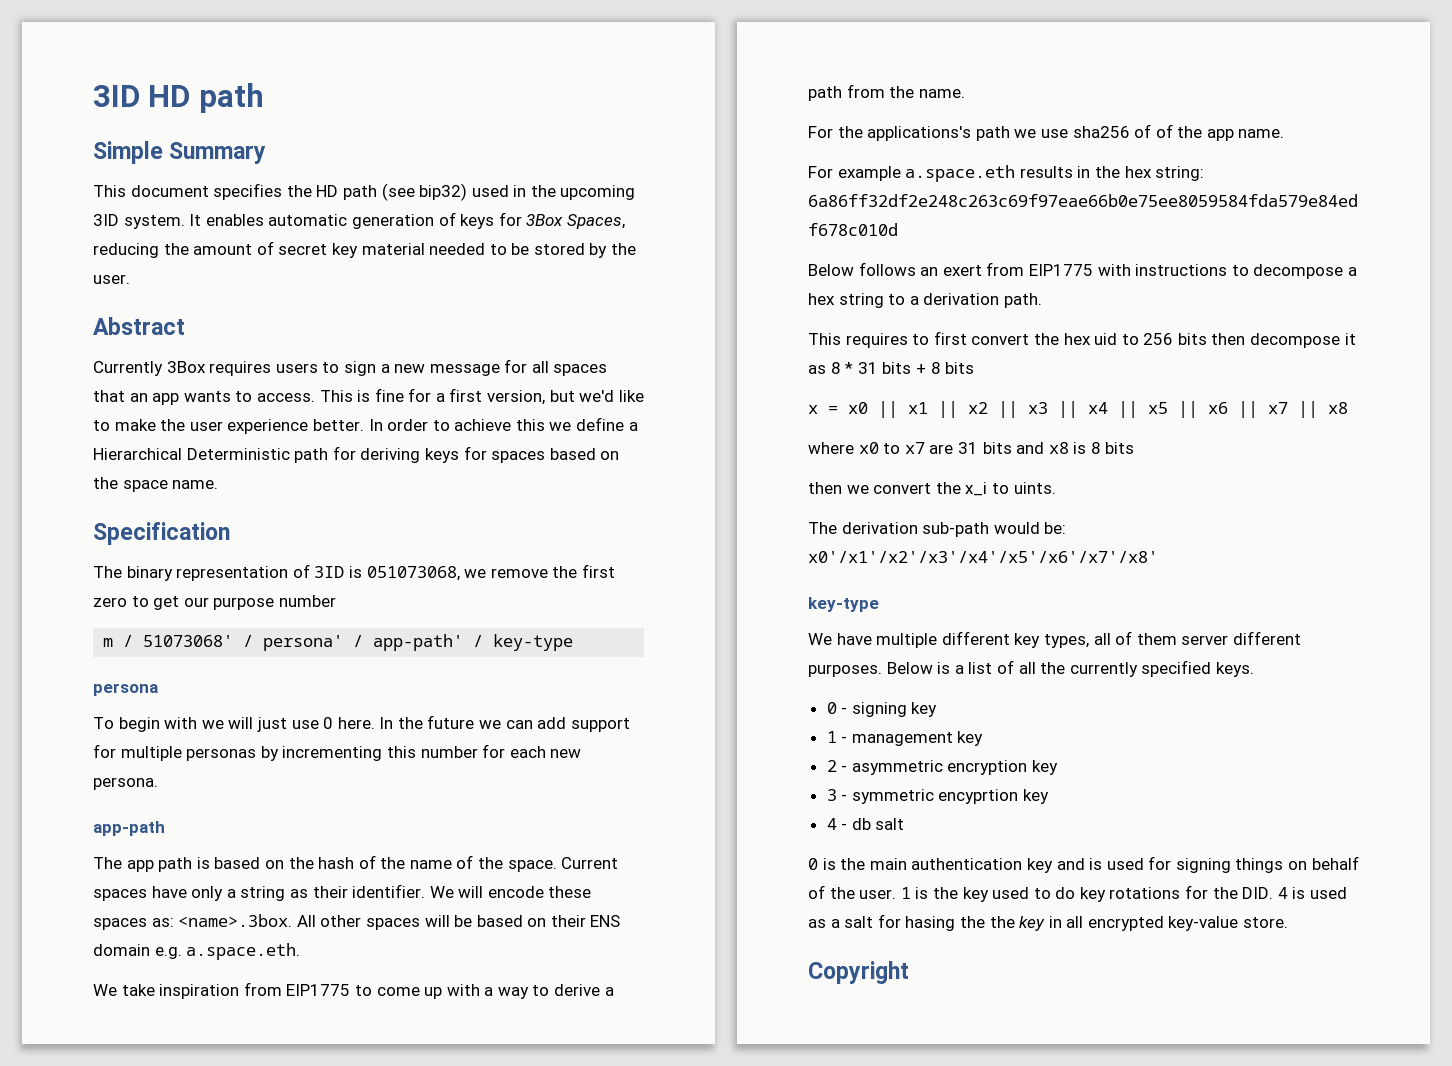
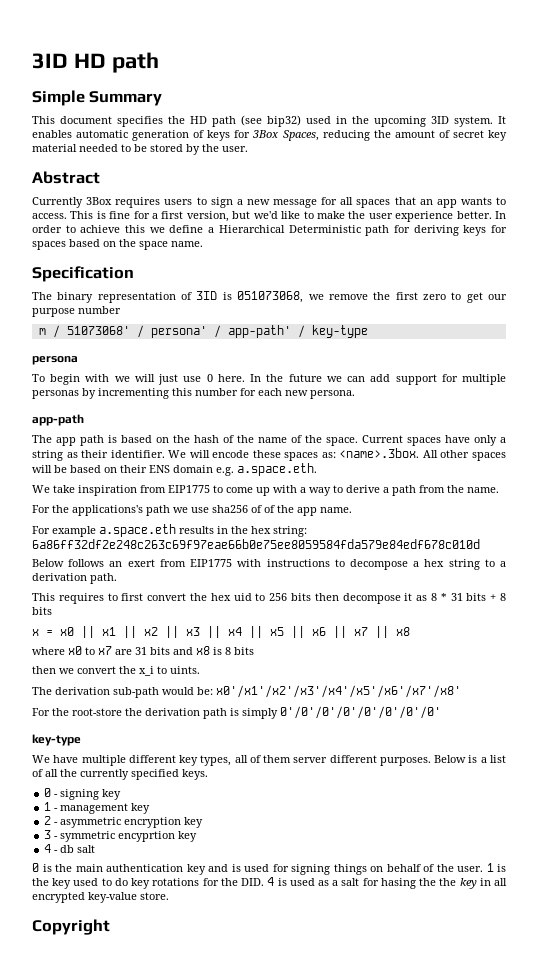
+ For the root-store the derivation path is simply 0'/0'/0'/0'/0'/0'/0'/0'

